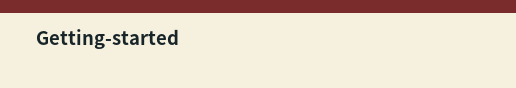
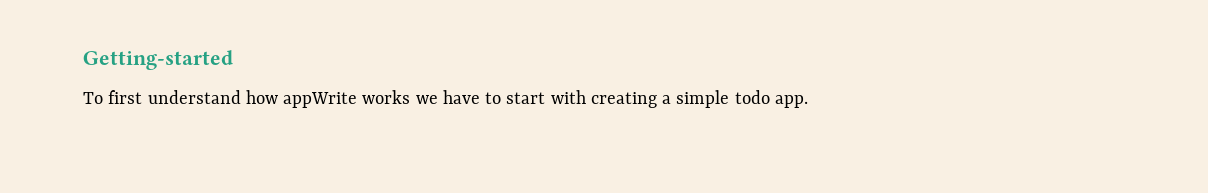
+ To first understand how appWrite works we have to start with creating a simple todo app.

